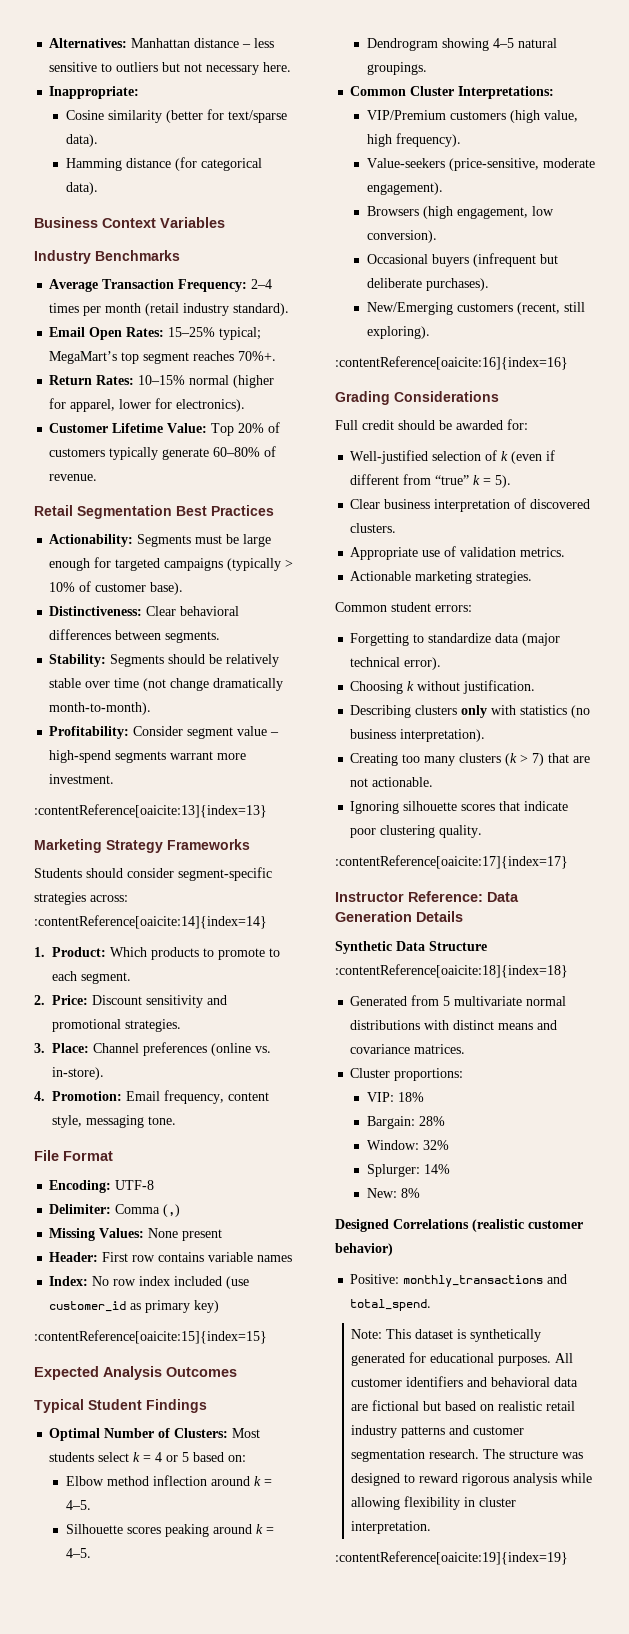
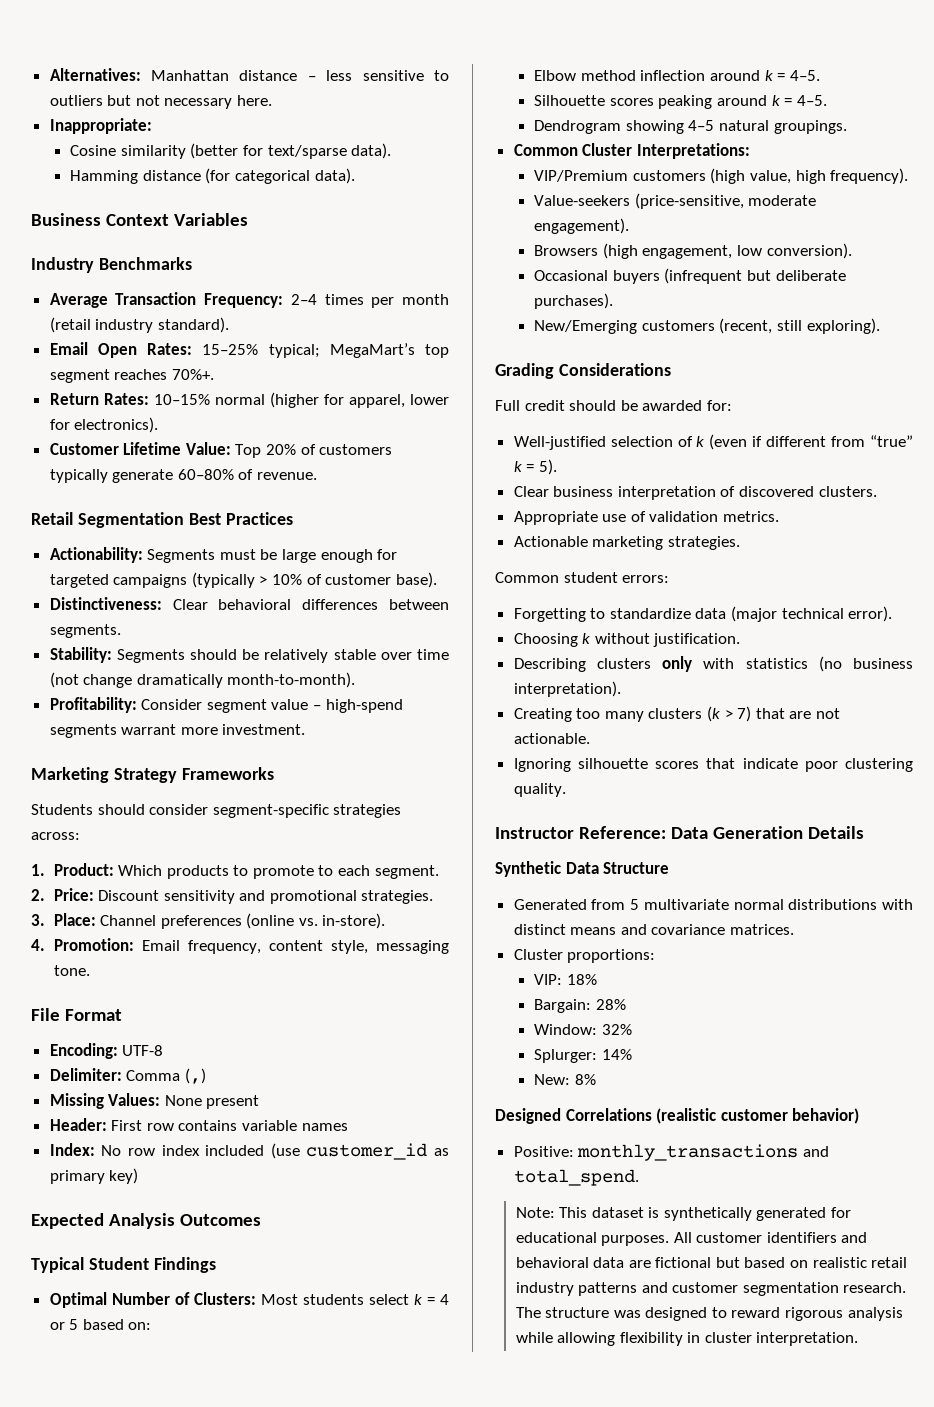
- :contentReference[oaicite:13]{index=13}
- Students should consider segment-specific strategies across: :contentReference[oaicite:14]{index=14}
+ Students should consider segment-specific strategies across:
- :contentReference[oaicite:15]{index=15}
- :contentReference[oaicite:16]{index=16}
- :contentReference[oaicite:17]{index=17}
- Synthetic Data Structure :contentReference[oaicite:18]{index=18}
+ Synthetic Data Structure
- :contentReference[oaicite:19]{index=19}

